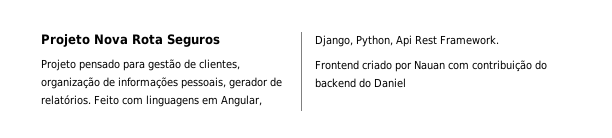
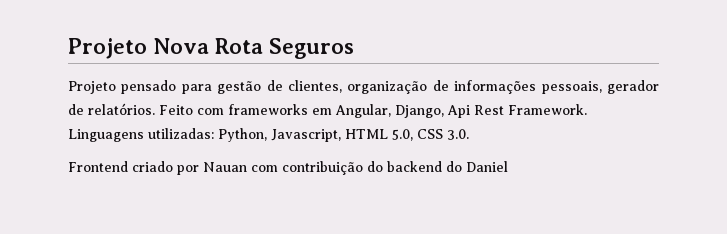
- Feito com linguagens em Angular, Django, Python, Api Rest Framework.
+ Feito com frameworks em Angular, Django, Api Rest Framework. Linguagens utilizadas: Python, Javascript, HTML 5.0, CSS 3.0.

